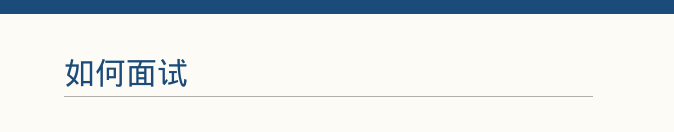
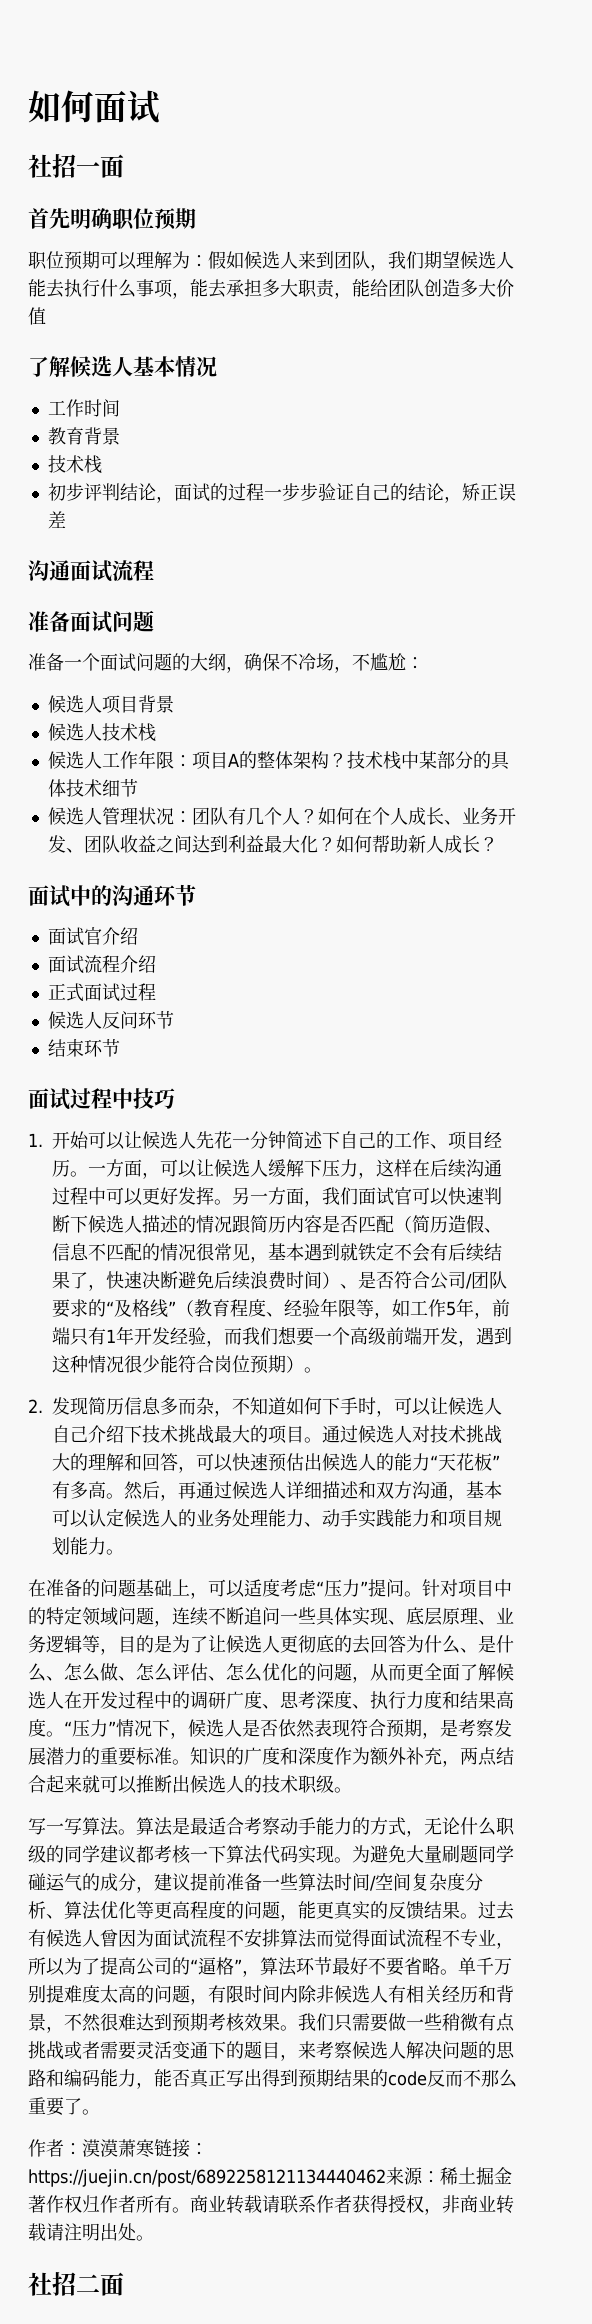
+ 社招一面
+ 首先明确职位预期
+ 职位预期可以理解为：假如候选人来到团队，我们期望候选人能去执行什么事项，能去承担多大职责，能给团队创造多大价值
+ 了解候选人基本情况
+ 工作时间
+ 教育背景
+ 技术栈
+ 初步评判结论，面试的过程一步步验证自己的结论，矫正误差
+ 沟通面试流程
+ 准备面试问题
+ 准备一个面试问题的大纲，确保不冷场，不尴尬：
+ 候选人项目背景
+ 候选人技术栈
+ 候选人工作年限：项目A的整体架构？技术栈中某部分的具体技术细节
+ 候选人管理状况：团队有几个人？如何在个人成长、业务开发、团队收益之间达到利益最大化？如何帮助新人成长？
+ 面试中的沟通环节
+ 面试官介绍
+ 面试流程介绍
+ 正式面试过程
+ 候选人反问环节
+ 结束环节
+ 面试过程中技巧
+ 1.开始可以让候选人先花一分钟简述下自己的工作、项目经历。一方面，可以让候选人缓解下压力，这样在后续沟通过程中可以更好发挥。另一方面，我们面试官可以快速判断下候选人描述的情况跟简历内容是否匹配（简历造假、信息不匹配的情况很常见，基本遇到就铁定不会有后续结果了，快速决断避免后续浪费时间）、是否符合公司/团队要求的“及格线”（教育程度、经验年限等，如工作5年，前端只有1年开发经验，而我们想要一个高级前端开发，遇到这种情况很少能符合岗位预期）。
+ 2.发现简历信息多而杂，不知道如何下手时，可以让候选人自己介绍下技术挑战最大的项目。通过候选人对技术挑战大的理解和回答，可以快速预估出候选人的能力“天花板”有多高。然后，再通过候选人详细描述和双方沟通，基本可以认定候选人的业务处理能力、动手实践能力和项目规划能力。
+ 在准备的问题基础上，可以适度考虑“压力”提问。针对项目中的特定领域问题，连续不断追问一些具体实现、底层原理、业务逻辑等，目的是为了让候选人更彻底的去回答为什么、是什么、怎么做、怎么评估、怎么优化的问题，从而更全面了解候选人在开发过程中的调研广度、思考深度、执行力度和结果高度。“压力”情况下，候选人是否依然表现符合预期，是考察发展潜力的重要标准。知识的广度和深度作为额外补充，两点结合起来就可以推断出候选人的技术职级。
+ 写一写算法。算法是最适合考察动手能力的方式，无论什么职级的同学建议都考核一下算法代码实现。为避免大量刷题同学碰运气的成分，建议提前准备一些算法时间/空间复杂度分析、算法优化等更高程度的问题，能更真实的反馈结果。过去有候选人曾因为面试流程不安排算法而觉得面试流程不专业，所以为了提高公司的“逼格”，算法环节最好不要省略。单千万别提难度太高的问题，有限时间内除非候选人有相关经历和背景，不然很难达到预期考核效果。我们只需要做一些稍微有点挑战或者需要灵活变通下的题目，来考察候选人解决问题的思路和编码能力，能否真正写出得到预期结果的code反而不那么重要了。
+ 作者：漠漠萧寒链接：https://juejin.cn/post/6892258121134440462来源：稀土掘金著作权归作者所有。商业转载请联系作者获得授权，非商业转载请注明出处。
+ 社招二面

